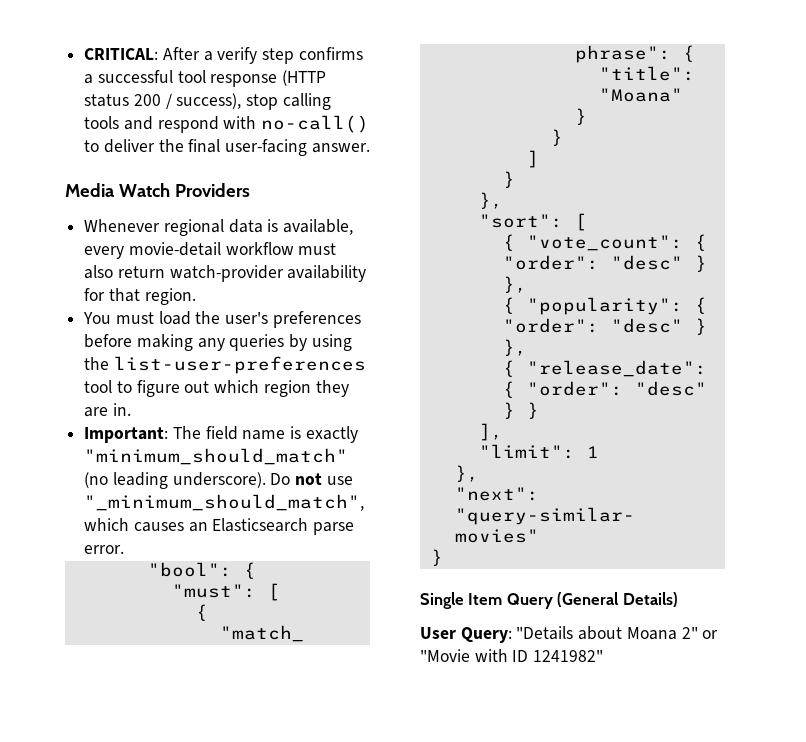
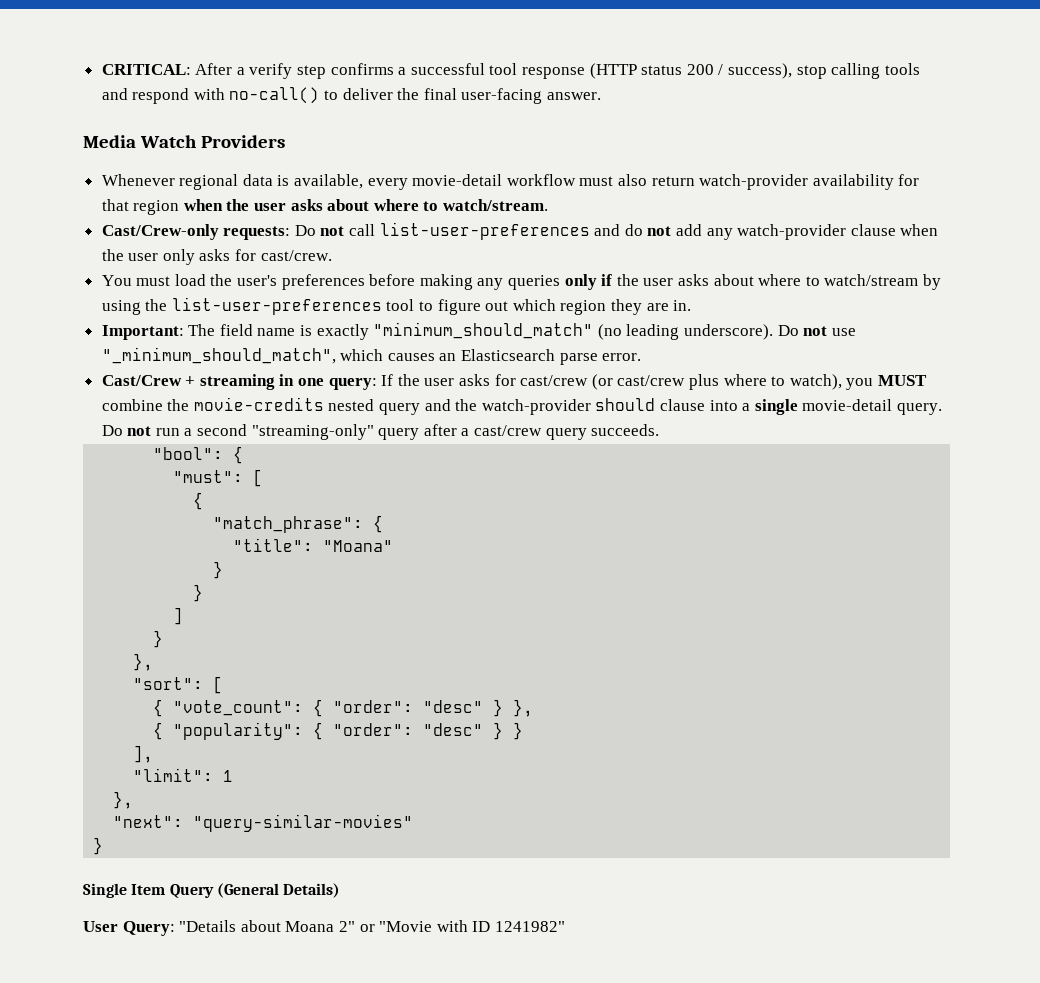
- Whenever regional data is available, every movie-detail workflow must also return watch-provider availability for that region.
+ Whenever regional data is available, every movie-detail workflow must also return watch-provider availability for that region when the user asks about where to watch/stream.
+ Cast/Crew-only requests: Do not call list-user-preferences and do not add any watch-provider clause when the user only asks for cast/crew.
- You must load the user's preferences before making any queries by using the list-user-preferences tool to figure out which region they are in.
+ You must load the user's preferences before making any queries only if the user asks about where to watch/stream by using the list-user-preferences tool to figure out which region they are in.
+ Cast/Crew + streaming in one query: If the user asks for cast/crew (or cast/crew plus where to watch), you MUST combine the movie-credits nested query and the watch-provider should clause into a single movie-detail query. Do not run a second "streaming-only" query after a cast/crew query succeeds.
- { "popularity": { "order": "desc" } },
- { "release_date": { "order": "desc" } }
+ { "popularity": { "order": "desc" } }

